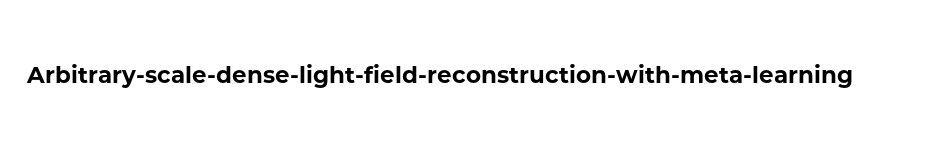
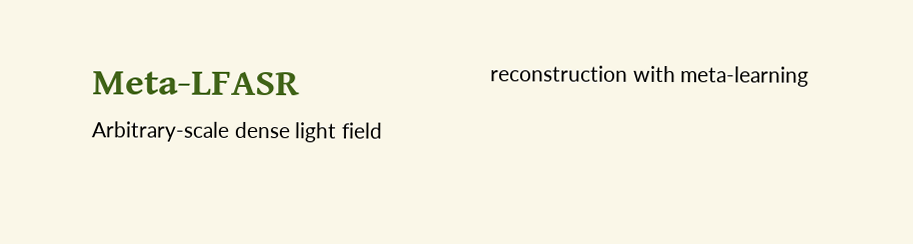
- Arbitrary-scale-dense-light-field-reconstruction-with-meta-learning
+ Meta-LFASR
+ Arbitrary-scale dense light field reconstruction with meta-learning

